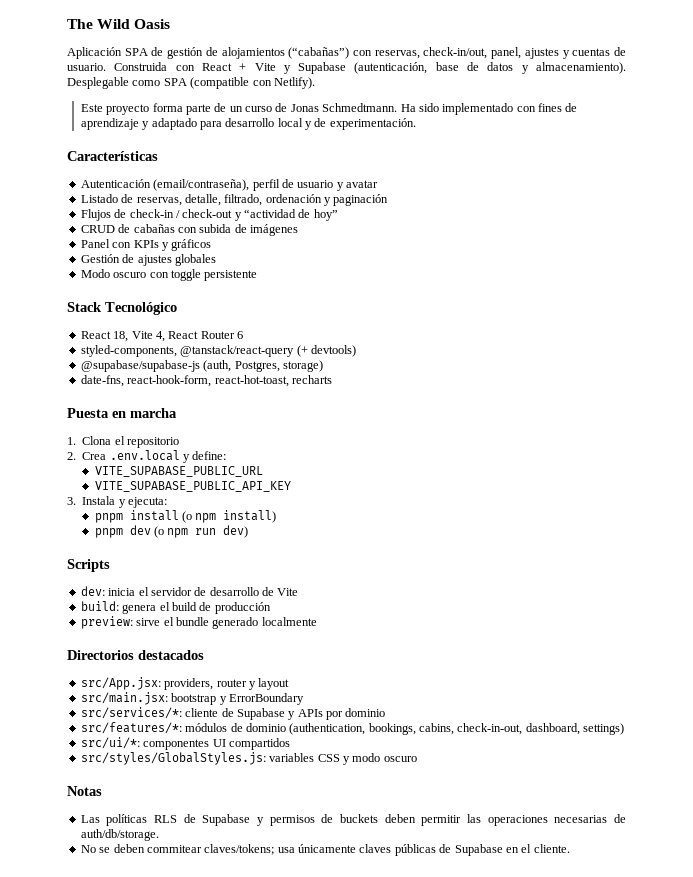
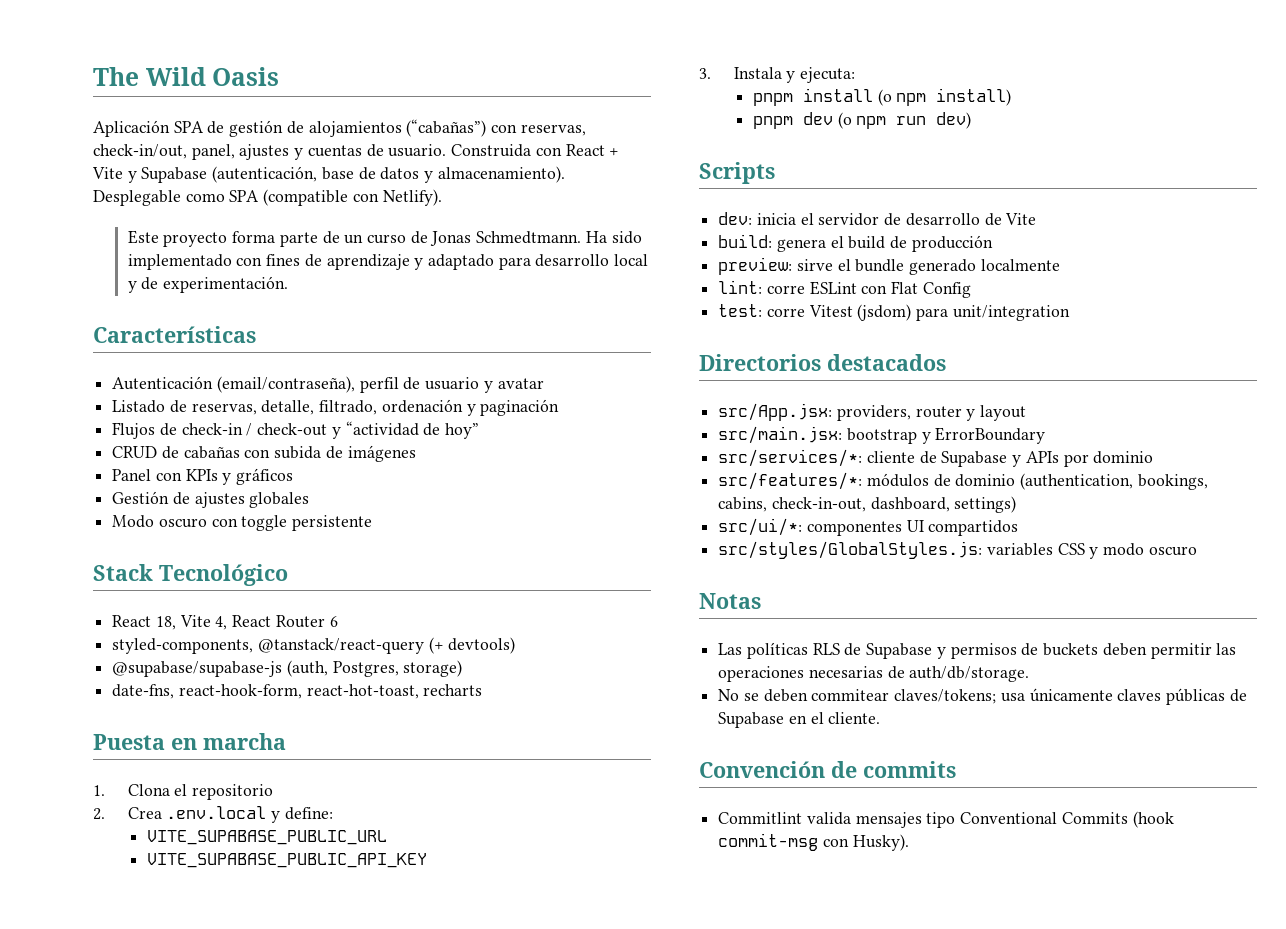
+ lint: corre ESLint con Flat Config
+ test: corre Vitest (jsdom) para unit/integration
+ Convención de commits
+ Commitlint valida mensajes tipo Conventional Commits (hook commit-msg con Husky).

